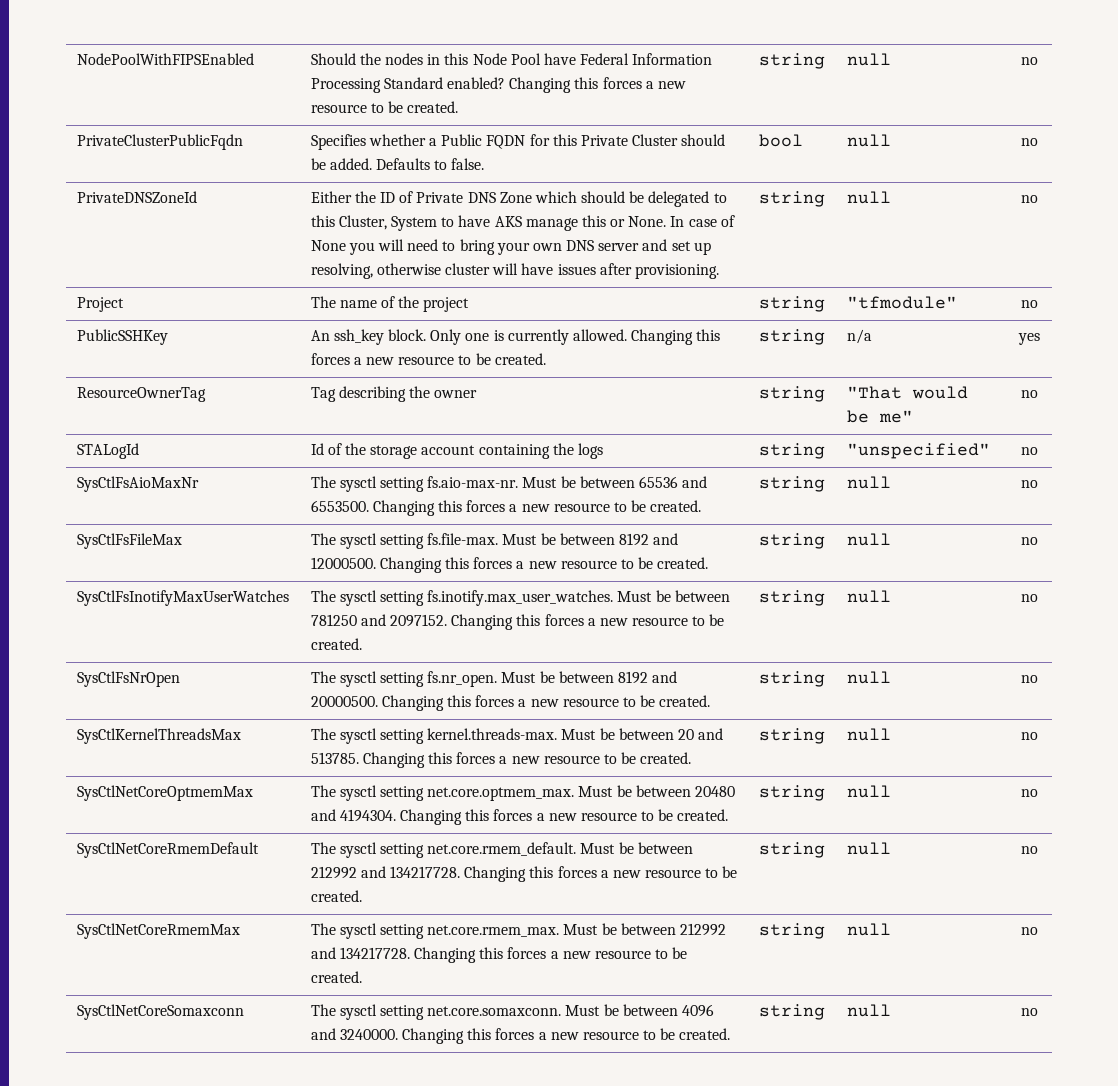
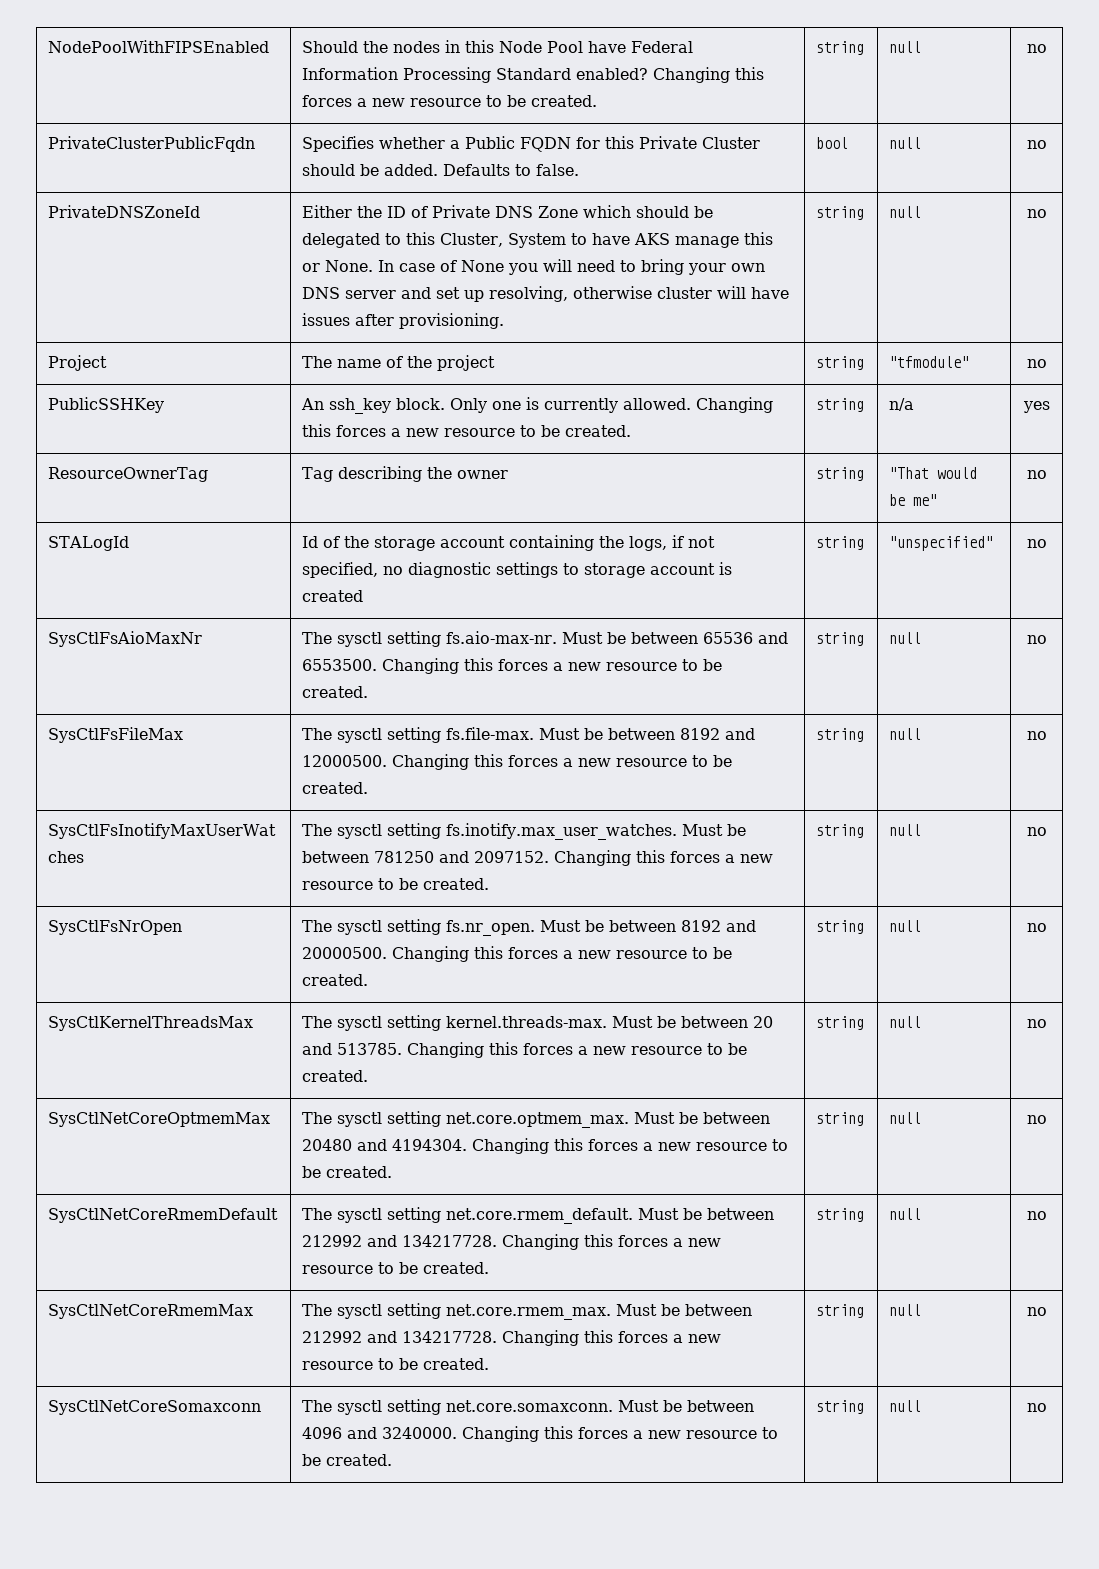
- STALogId | Id of the storage account containing the logs | string | "unspecified" | no
+ STALogId | Id of the storage account containing the logs, if not specified, no diagnostic settings to storage account is created | string | "unspecified" | no

